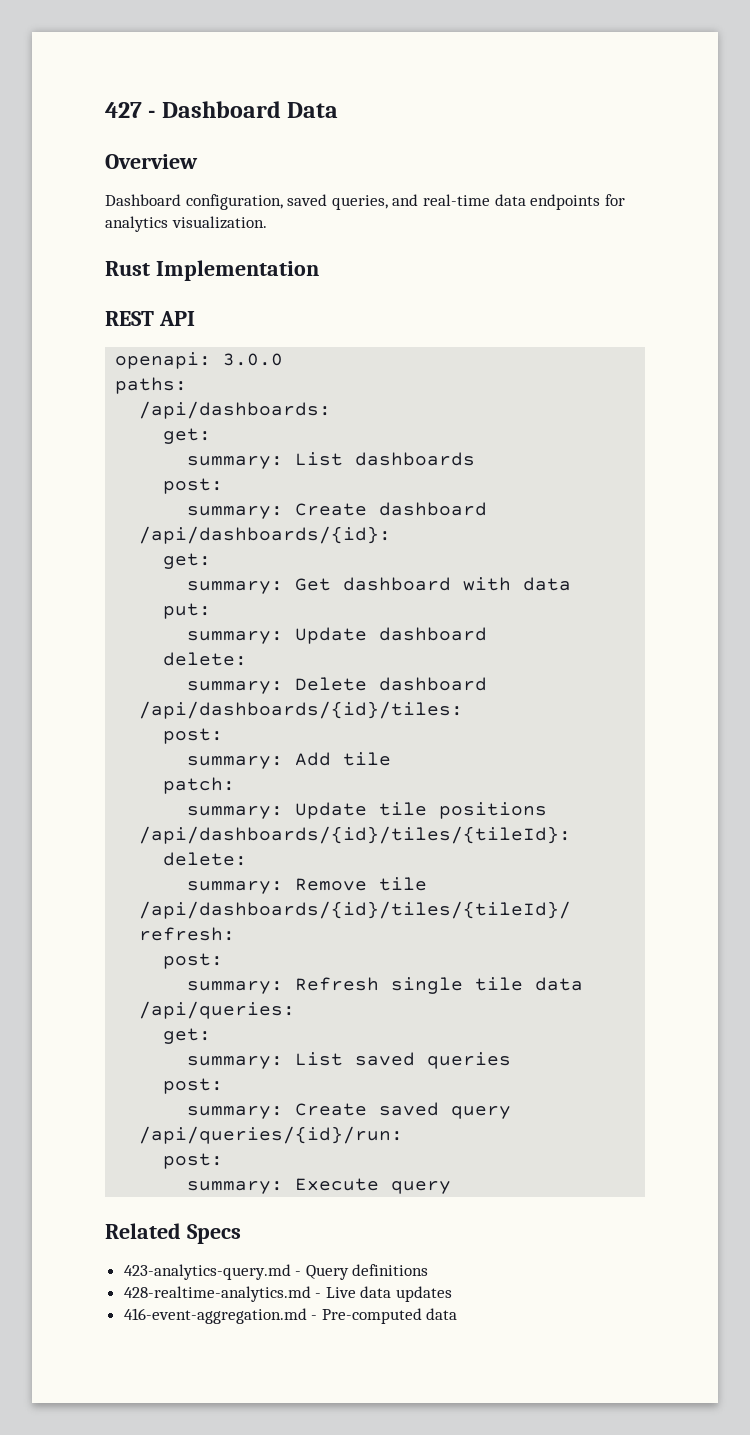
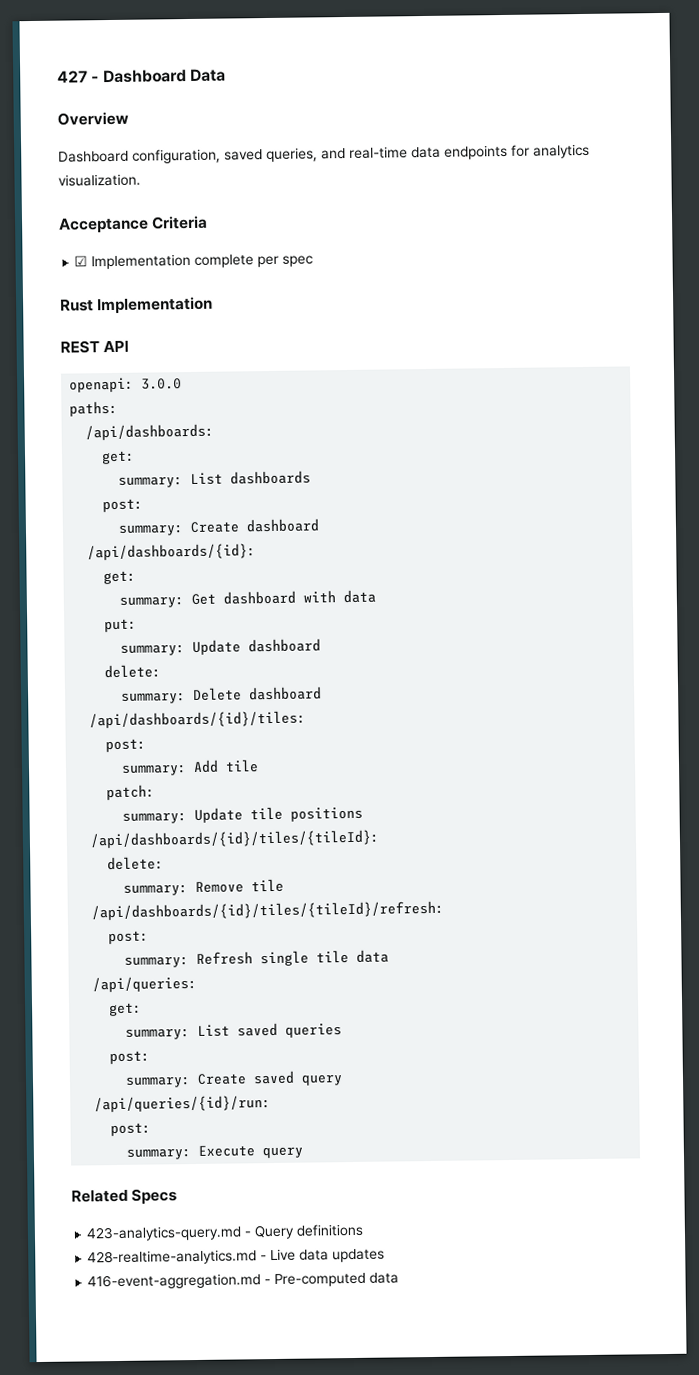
+ Acceptance Criteria
+ ☑ Implementation complete per spec

